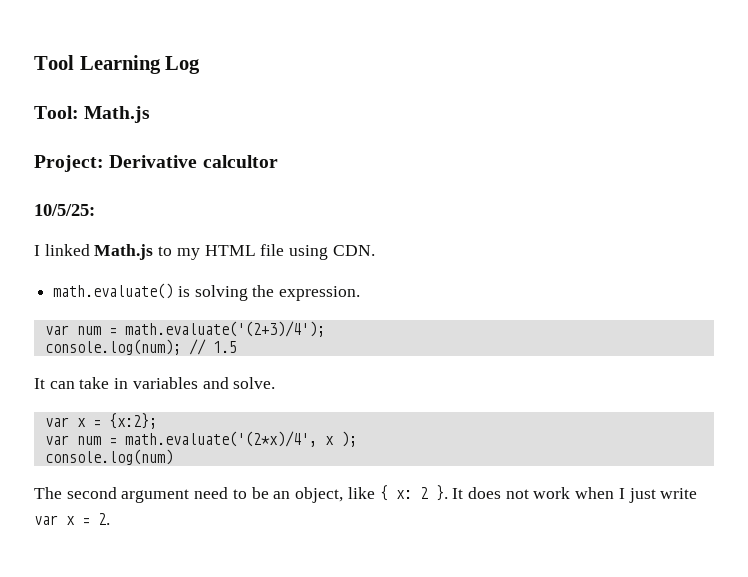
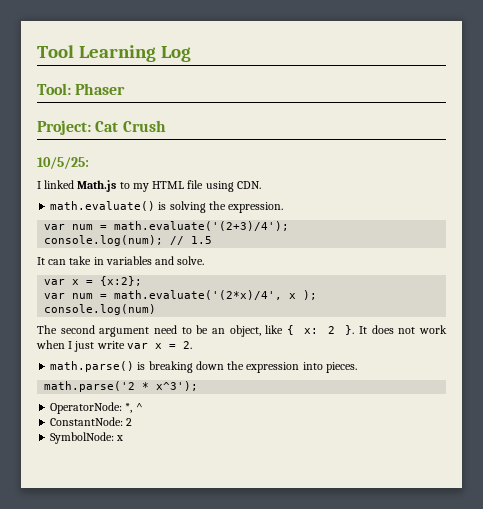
- Tool: Math.js
+ Tool: Phaser
- Project: Derivative calcultor
+ Project: Cat Crush
+ math.parse() is breaking down the expression into pieces.
+ math.parse('2 * x^3');
+ OperatorNode: *, ^
+ ConstantNode: 2
+ SymbolNode: x

